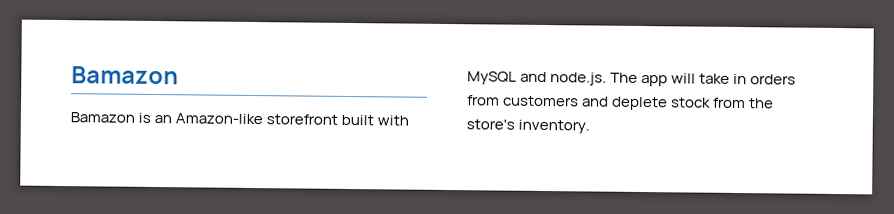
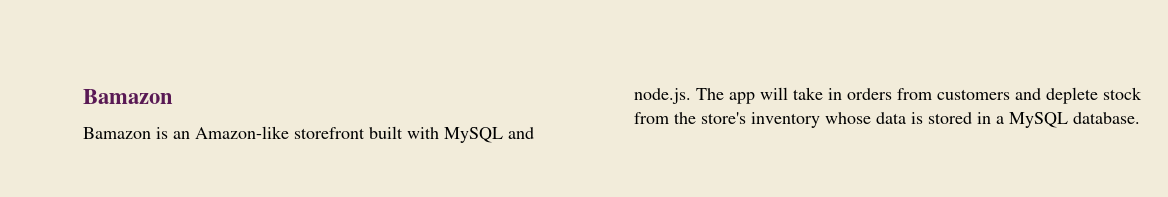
- Bamazon is an Amazon-like storefront built with MySQL and node.js. The app will take in orders from customers and deplete stock from the store's inventory.
+ Bamazon is an Amazon-like storefront built with MySQL and node.js. The app will take in orders from customers and deplete stock from the store's inventory whose data is stored in a MySQL database.

